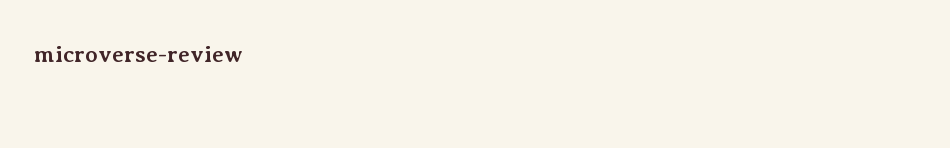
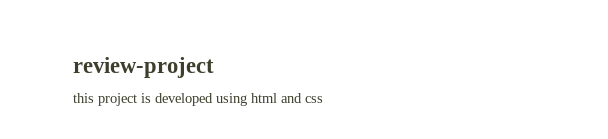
- microverse-review
+ review-project
+ this project is developed using html and css

